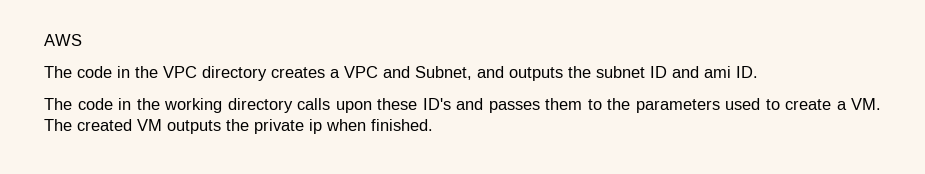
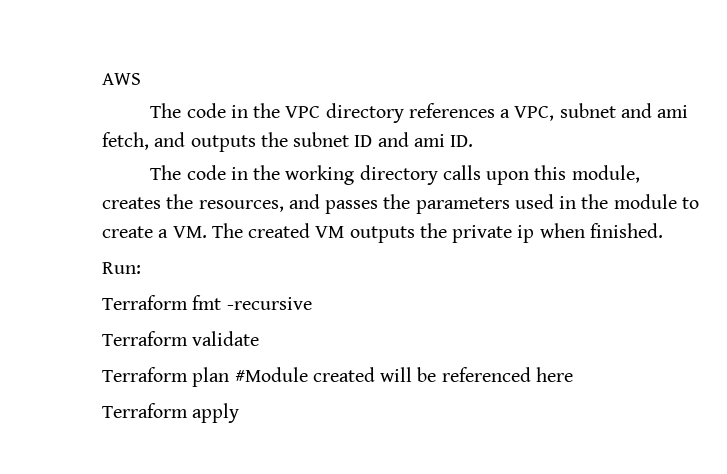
- The code in the VPC directory creates a VPC and Subnet, and outputs the subnet ID and ami ID.
+ The code in the VPC directory references a VPC, subnet and ami fetch, and outputs the subnet ID and ami ID.
- The code in the working directory calls upon these ID's and passes them to the parameters used to create a VM. The created VM outputs the private ip when finished.
+ The code in the working directory calls upon this module, creates the resources, and passes the parameters used in the module to create a VM. The created VM outputs the private ip when finished.
+ Run:
+ Terraform fmt -recursive
+ Terraform validate
+ Terraform plan #Module created will be referenced here
+ Terraform apply

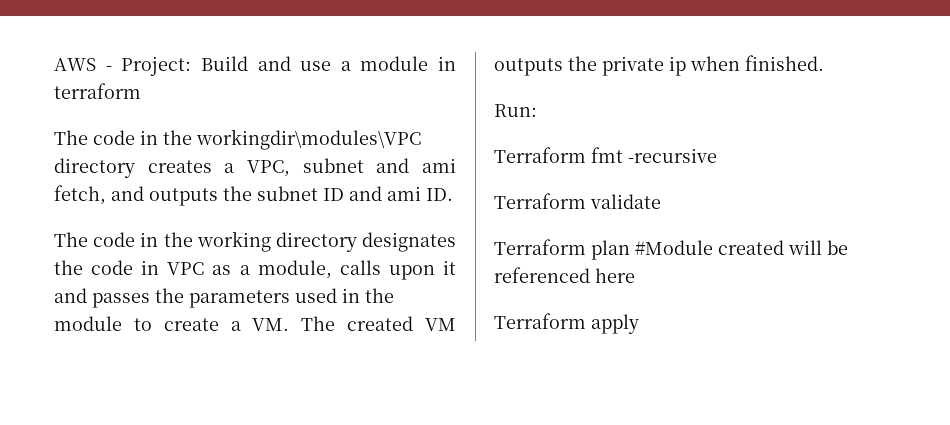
- AWS
- The code in the VPC directory references a VPC, subnet and ami fetch, and outputs the subnet ID and ami ID.
+ AWS - Project: Build and use a module in terraform
+ The code in the workingdir\modules\VPC directory creates a VPC, subnet and ami fetch, and outputs the subnet ID and ami ID.
- The code in the working directory calls upon this module, creates the resources, and passes the parameters used in the module to create a VM. The created VM outputs the private ip when finished.
+ The code in the working directory designates the code in VPC as a module, calls upon it and passes the parameters used in the module to create a VM. The created VM outputs the private ip when finished.

